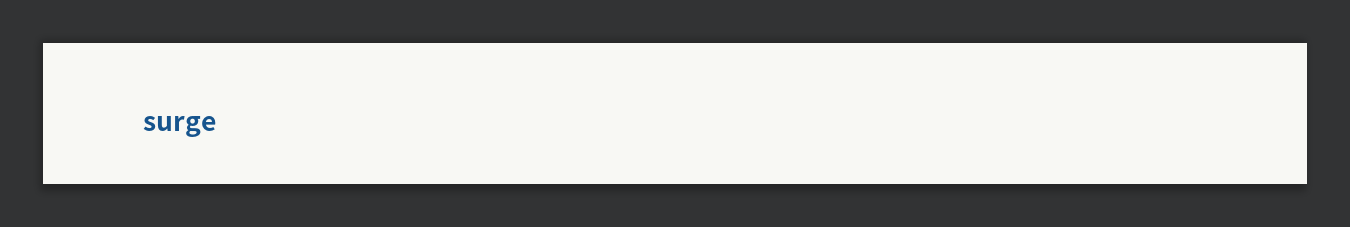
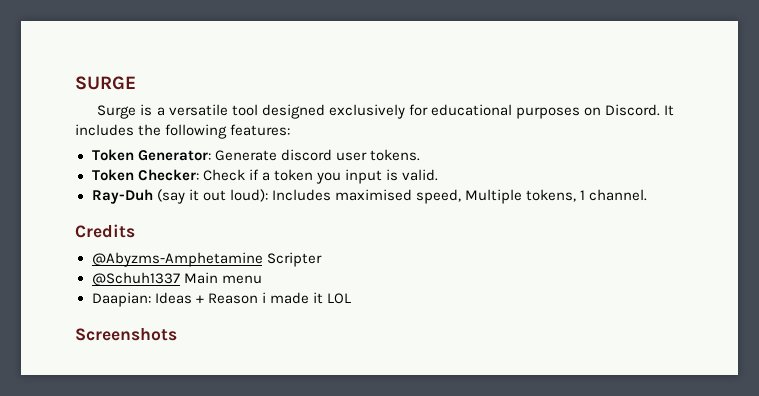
- surge
+ SURGE
+ Surge is a versatile tool designed exclusively for educational purposes on Discord. It includes the following features:
+ Token Generator: Generate discord user tokens.
+ Token Checker: Check if a token you input is valid.
+ Ray-Duh (say it out loud): Includes maximised speed, Multiple tokens, 1 channel.
+ Credits
+ @Abyzms-Amphetamine Scripter
+ @Schuh1337 Main menu
+ Daapian: Ideas + Reason i made it LOL
+ Screenshots

